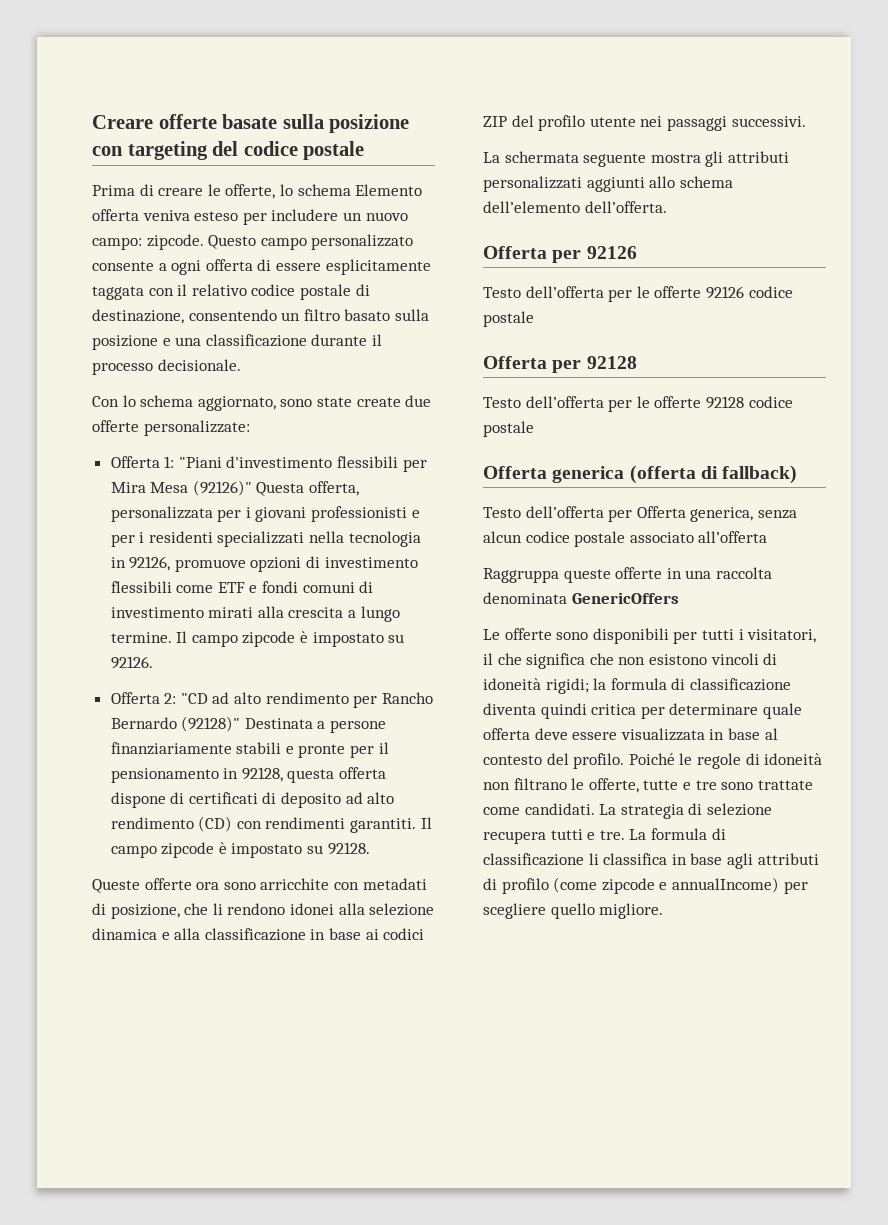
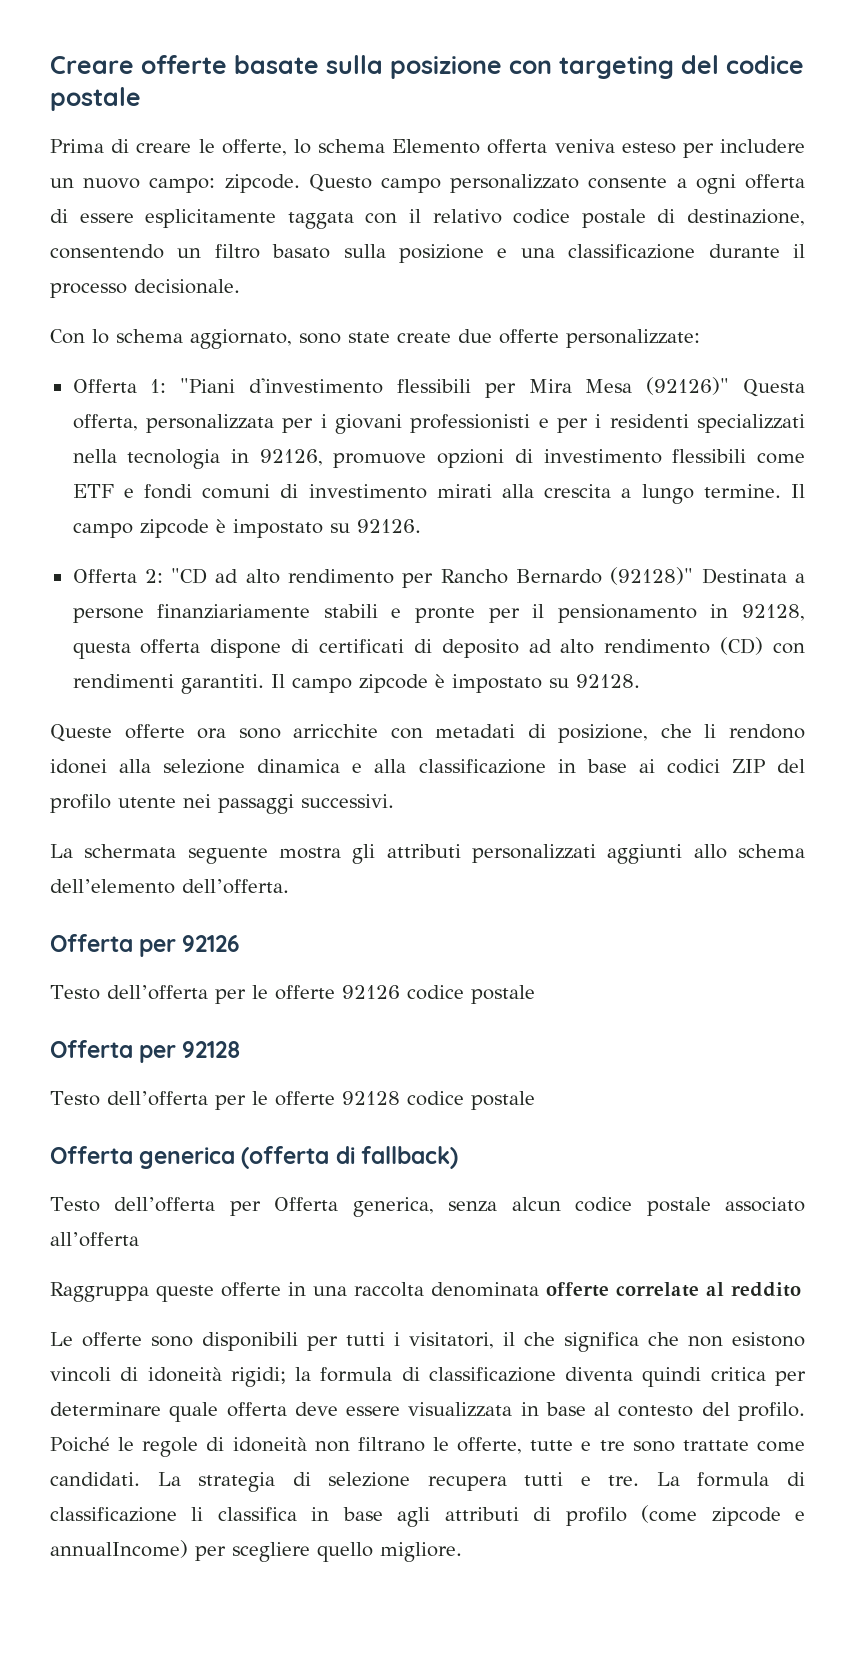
- Raggruppa queste offerte in una raccolta denominata GenericOffers
+ Raggruppa queste offerte in una raccolta denominata offerte correlate al reddito

